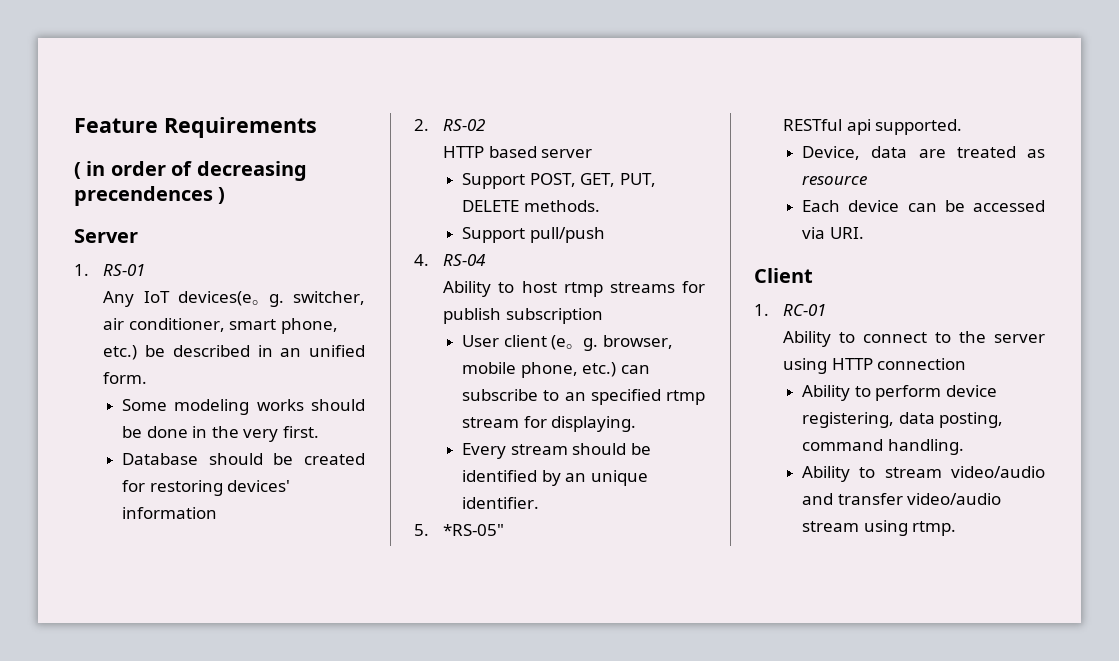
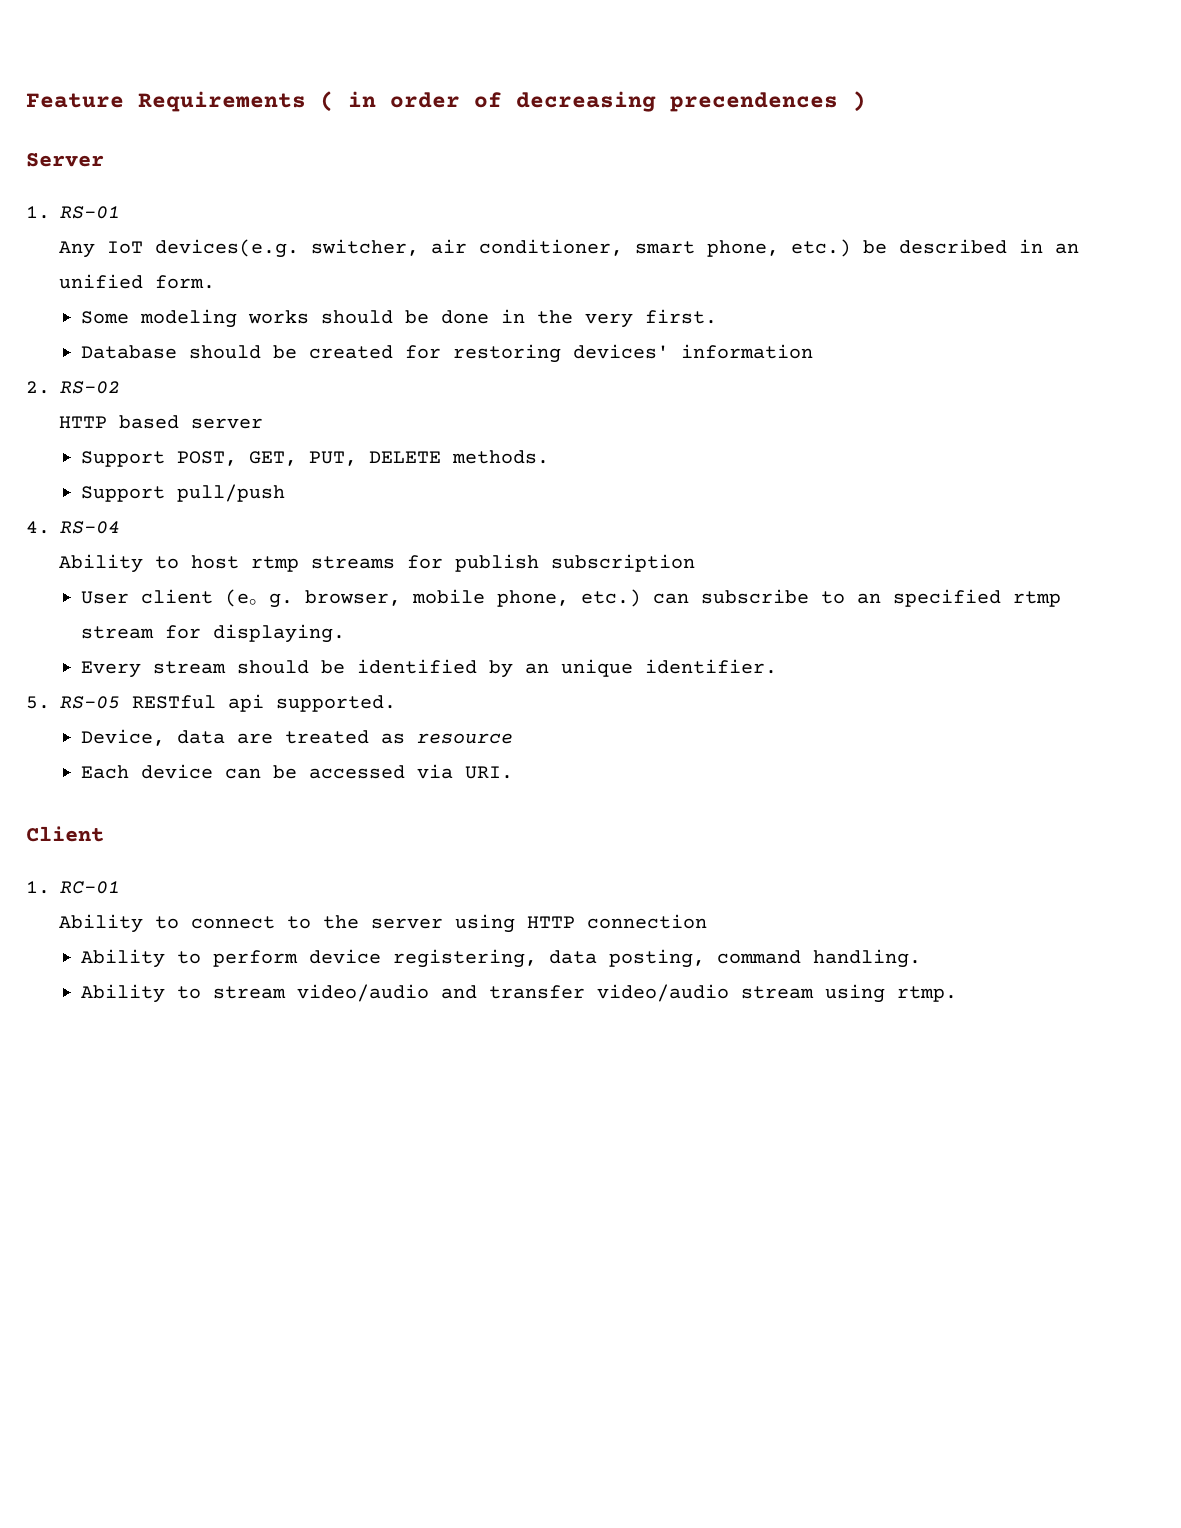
- Feature Requirements
- ( in order of decreasing precendences )
+ Feature Requirements ( in order of decreasing precendences )
- Any IoT devices(e。g. switcher, air conditioner, smart phone, etc.) be described in an unified form.
+ Any IoT devices(e.g. switcher, air conditioner, smart phone, etc.) be described in an unified form.
- 5. *RS-05"
- RESTful api supported.
+ 5. RS-05 RESTful api supported.

